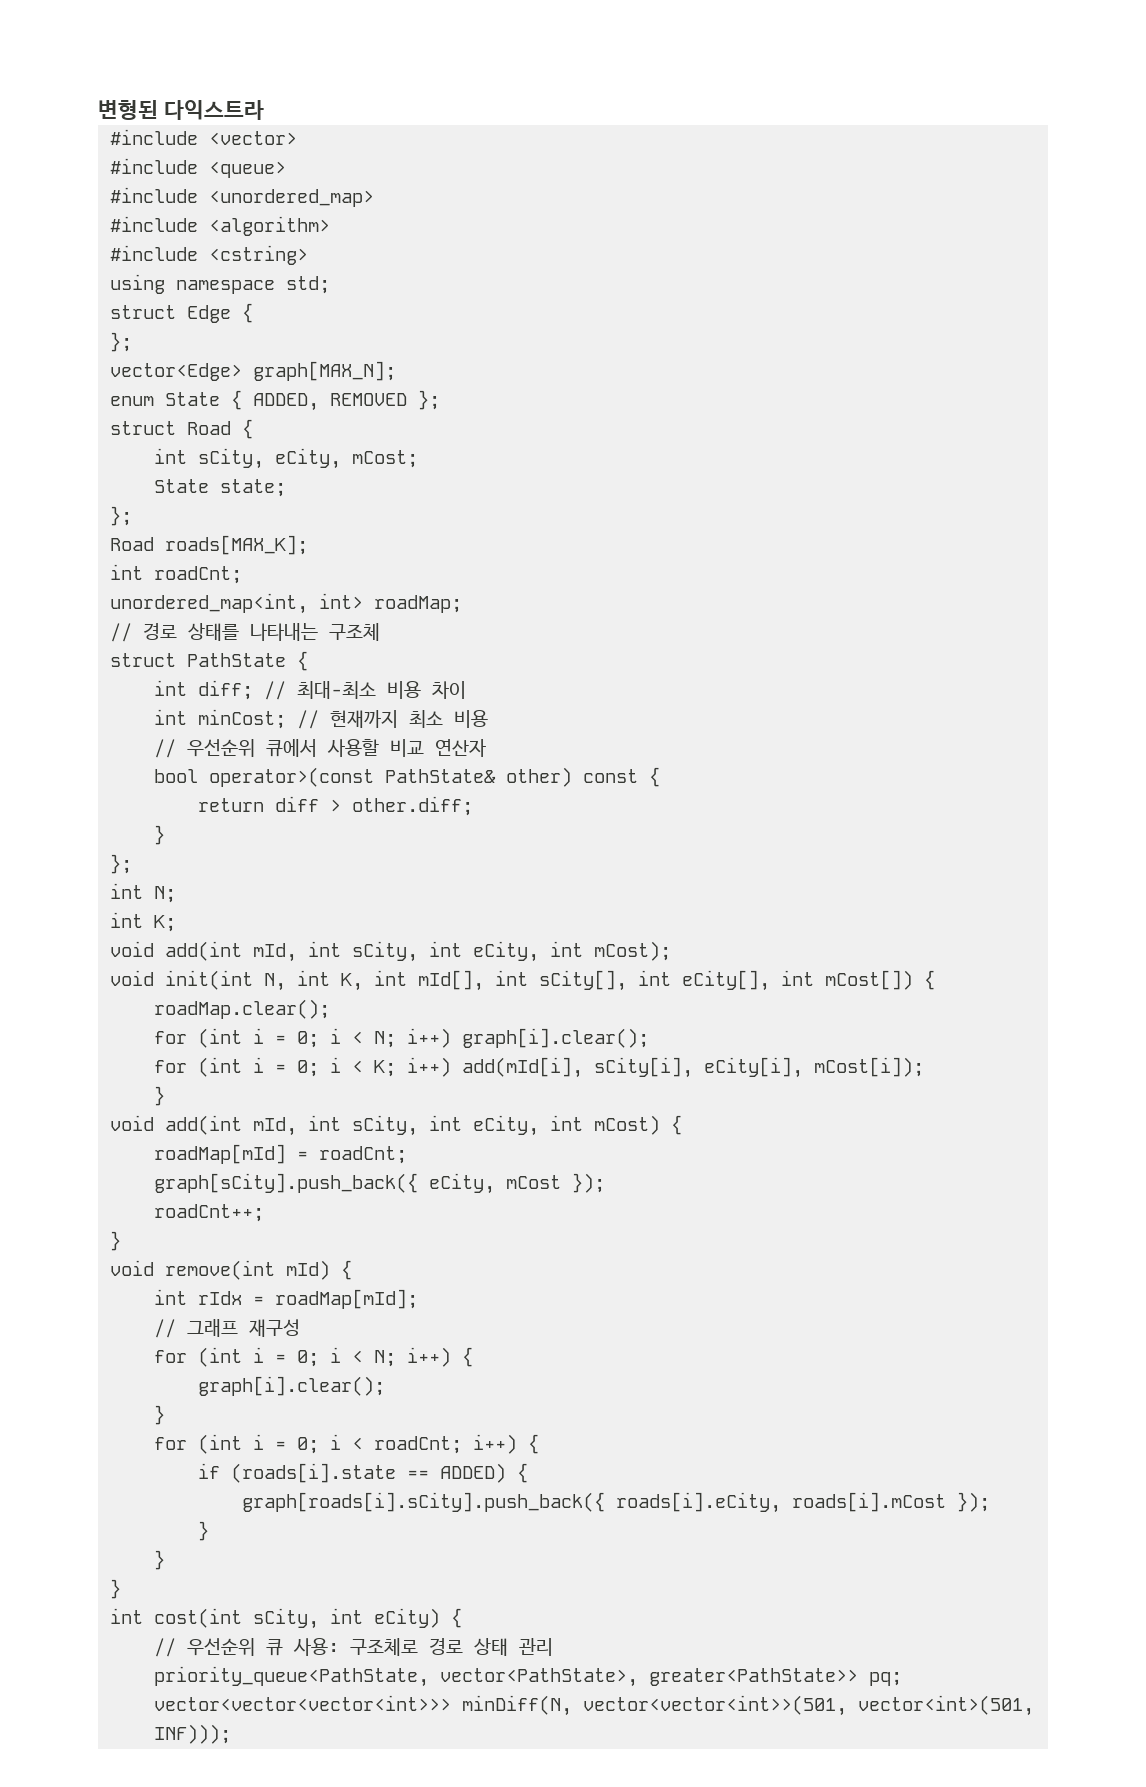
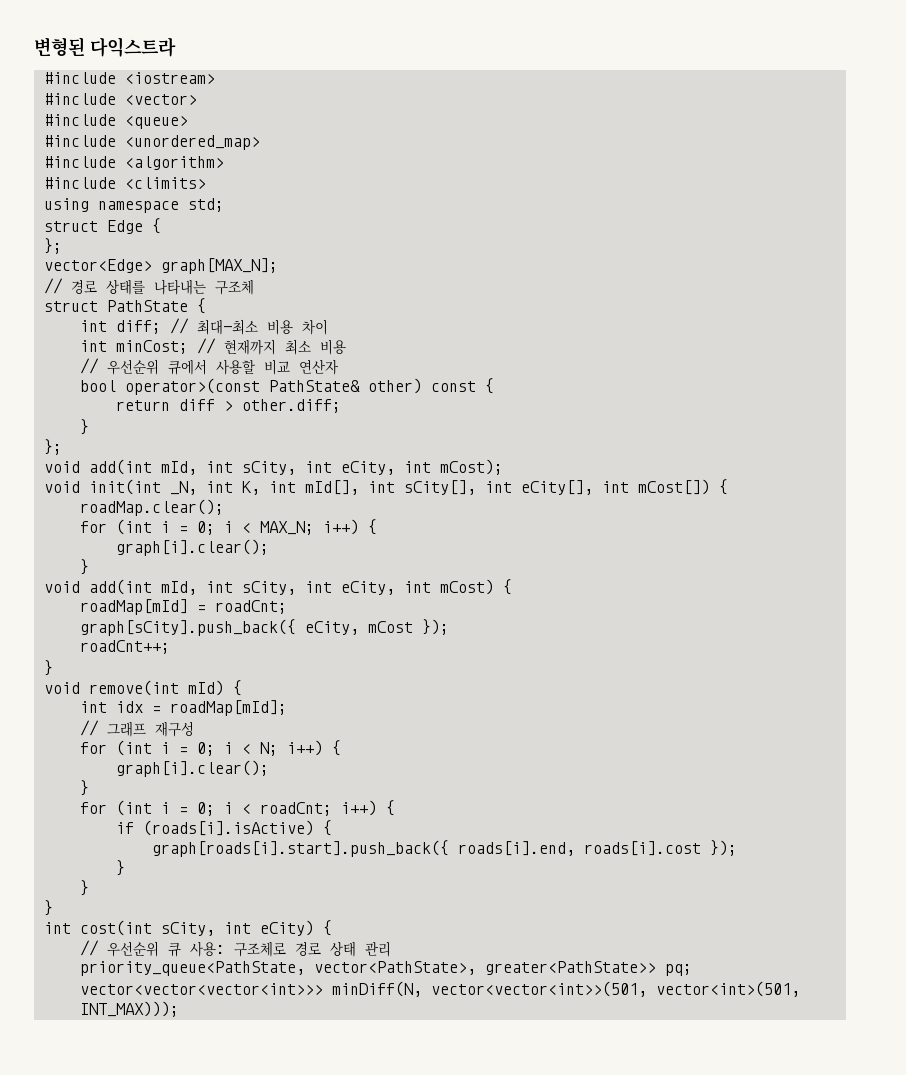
+ #include <iostream>
- #include <cstring>
+ #include <climits>
- enum State { ADDED, REMOVED };
- struct Road {
- int sCity, eCity, mCost;
- State state;
- };
- Road roads[MAX_K];
- int roadCnt;
- unordered_map<int, int> roadMap;
- int N;
- int K;
- void init(int N, int K, int mId[], int sCity[], int eCity[], int mCost[]) {
+ void init(int _N, int K, int mId[], int sCity[], int eCity[], int mCost[]) {
- for (int i = 0; i < N; i++) graph[i].clear();
- for (int i = 0; i < K; i++) add(mId[i], sCity[i], eCity[i], mCost[i]);
+ for (int i = 0; i < MAX_N; i++) {
+ graph[i].clear();
- int rIdx = roadMap[mId];
+ int idx = roadMap[mId];
- if (roads[i].state == ADDED) {
- graph[roads[i].sCity].push_back({ roads[i].eCity, roads[i].mCost });
+ if (roads[i].isActive) {
+ graph[roads[i].start].push_back({ roads[i].end, roads[i].cost });
- vector<vector<vector<int>>> minDiff(N, vector<vector<int>>(501, vector<int>(501, INF)));
+ vector<vector<vector<int>>> minDiff(N, vector<vector<int>>(501, vector<int>(501, INT_MAX)));

